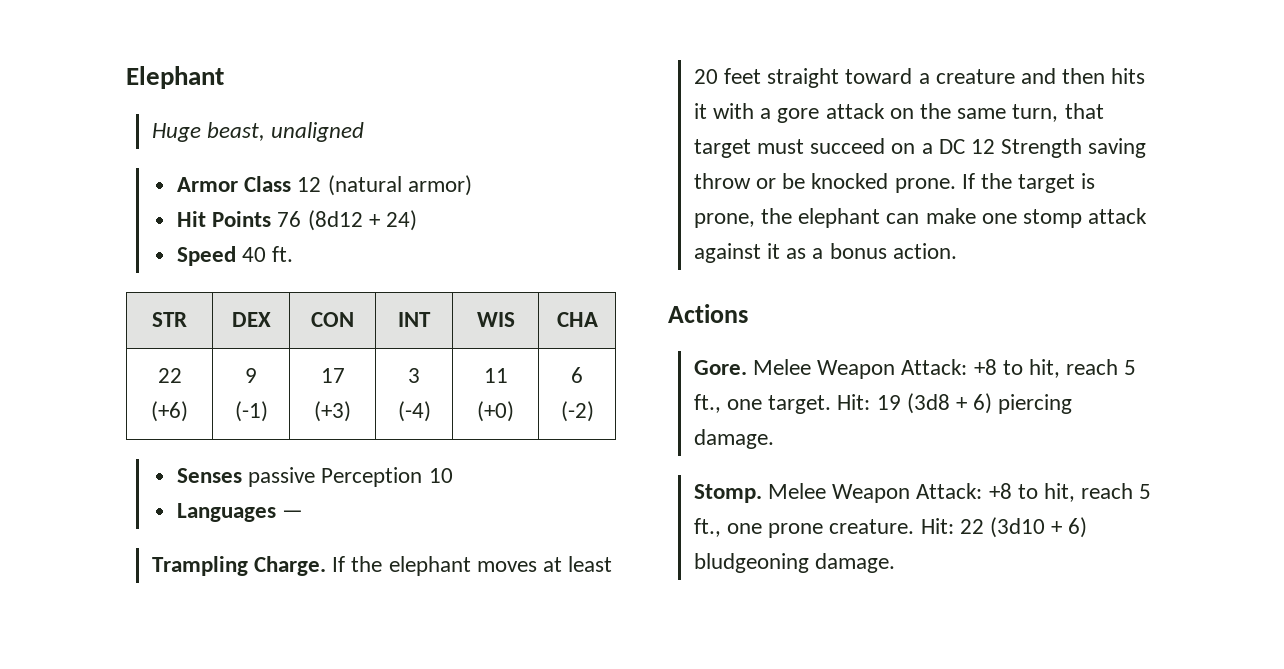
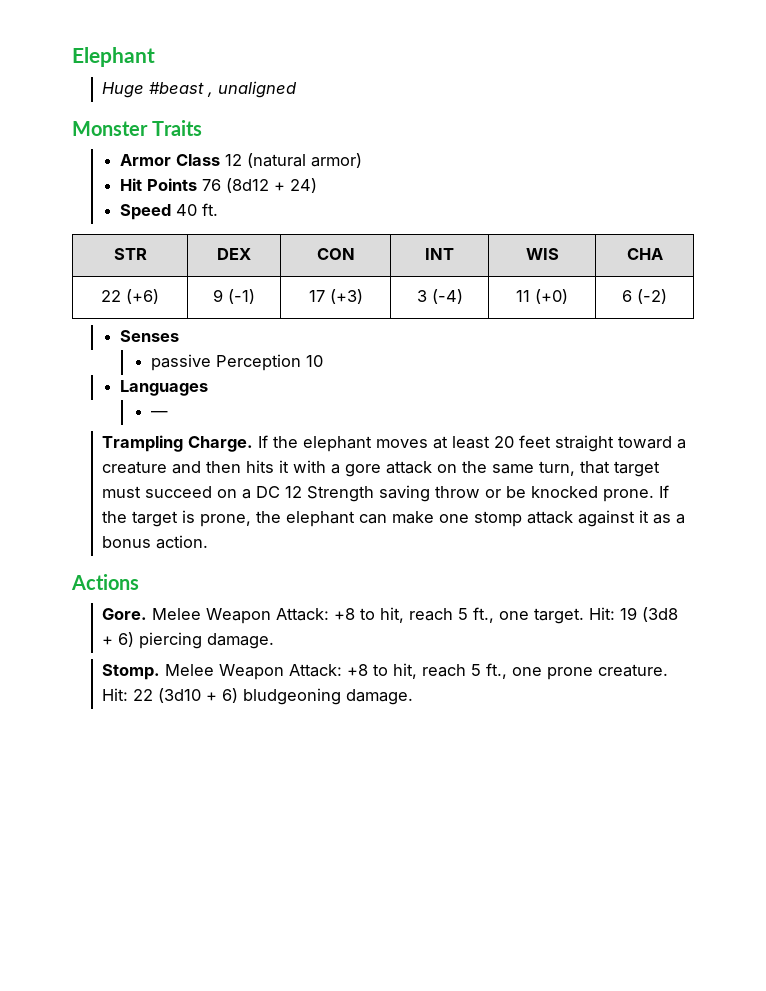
- Huge beast, unaligned
+ Huge #beast , unaligned
+ Monster Traits
- Senses passive Perception 10
+ Senses
+ passive Perception 10
- Languages —
+ Languages
+ —

